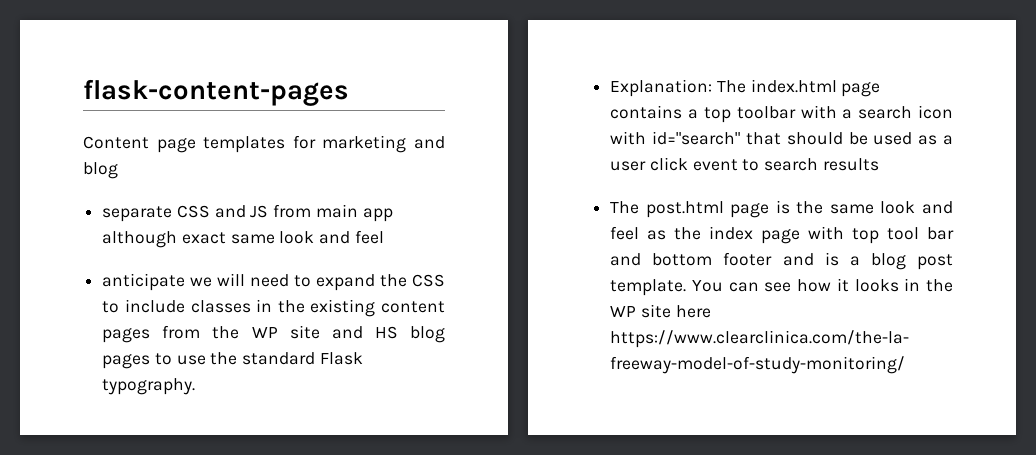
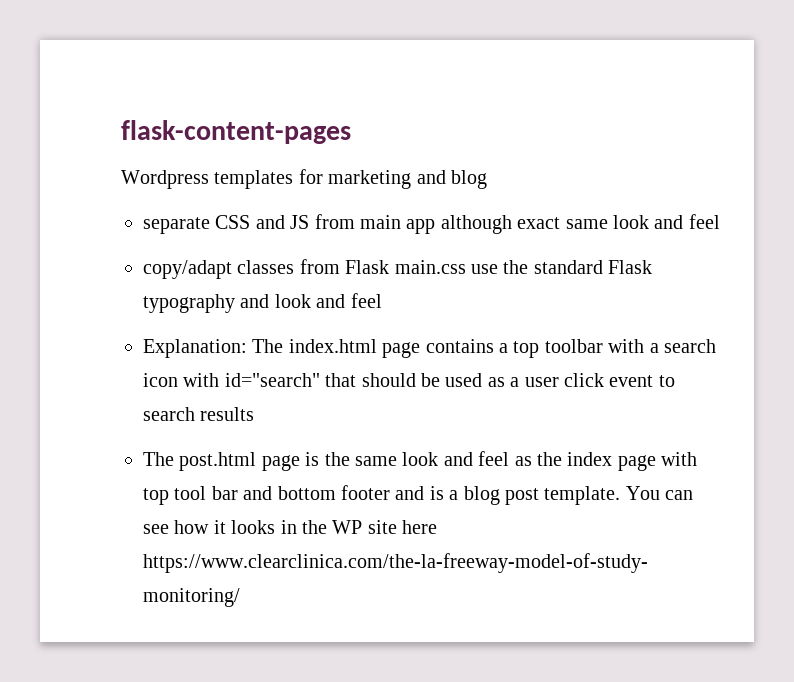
- Content page templates for marketing and blog
+ Wordpress templates for marketing and blog
- anticipate we will need to expand the CSS to include classes in the existing content pages from the WP site and HS blog pages to use the standard Flask typography.
+ copy/adapt classes from Flask main.css use the standard Flask typography and look and feel

